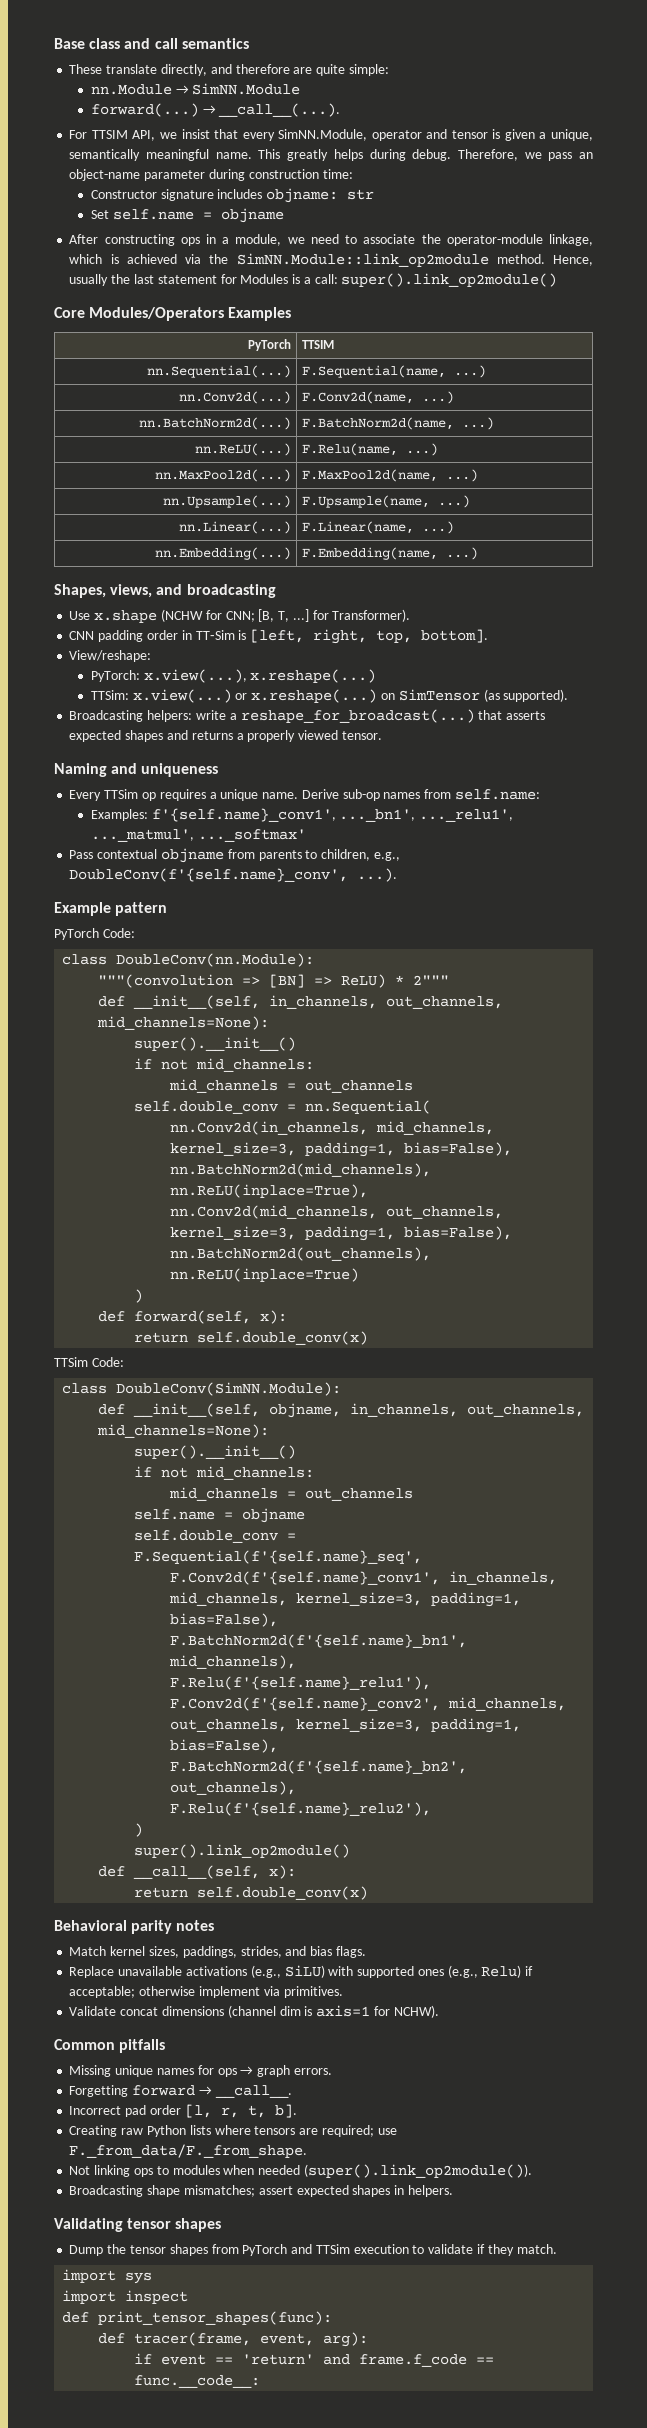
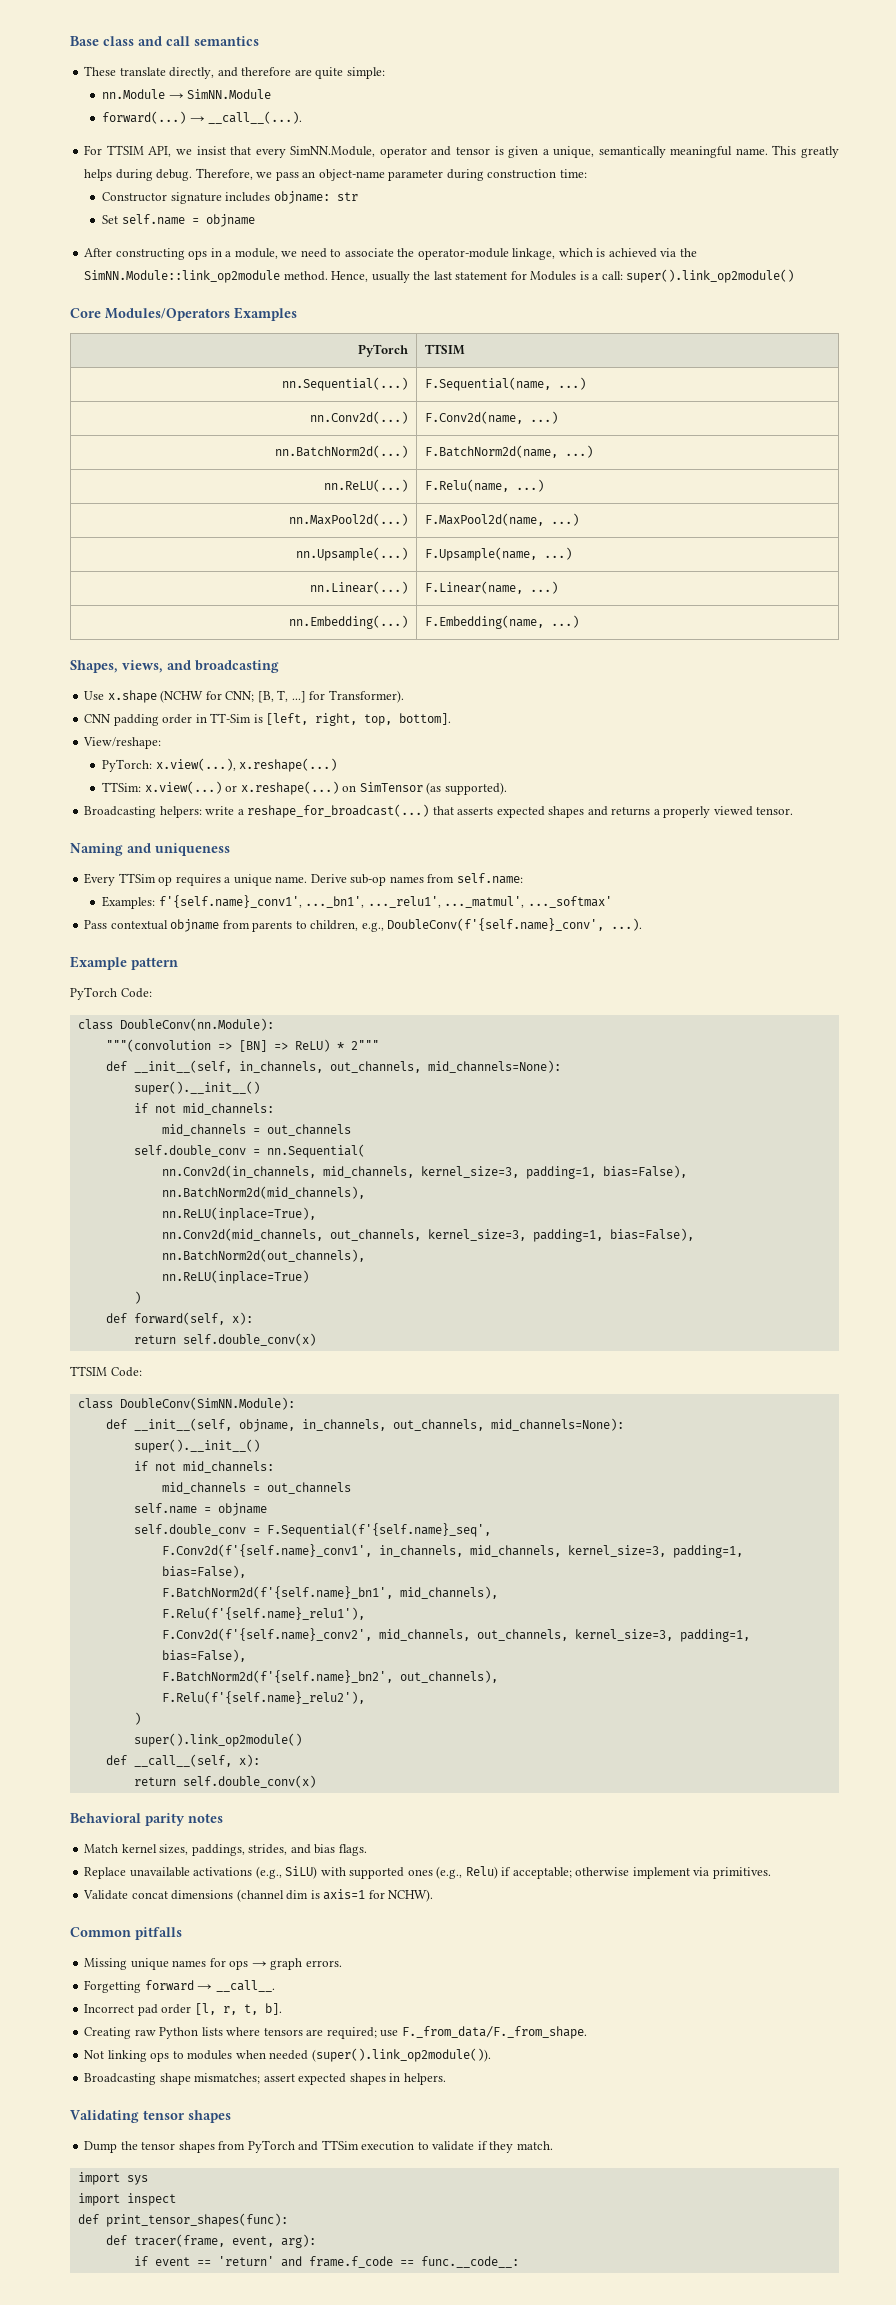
- TTSim Code:
+ TTSIM Code:

